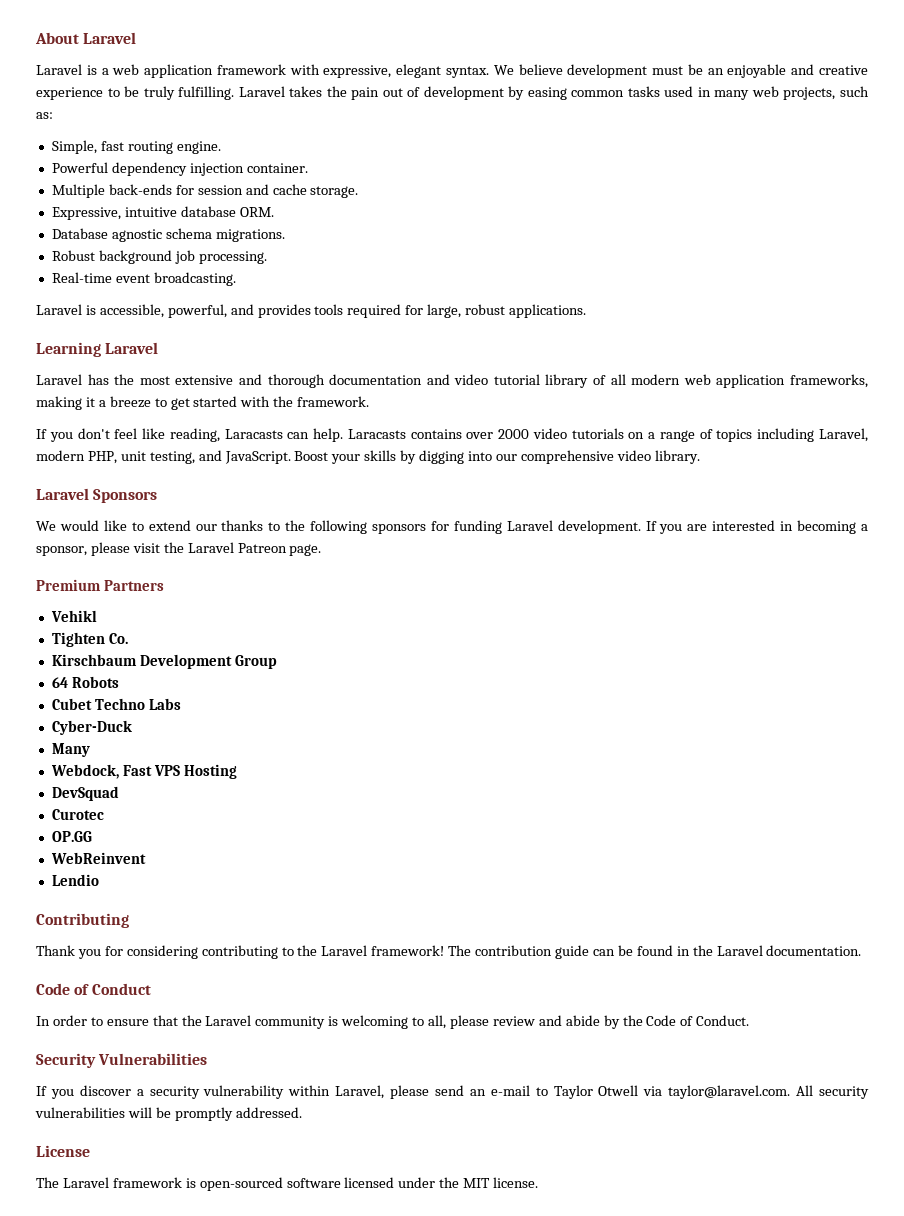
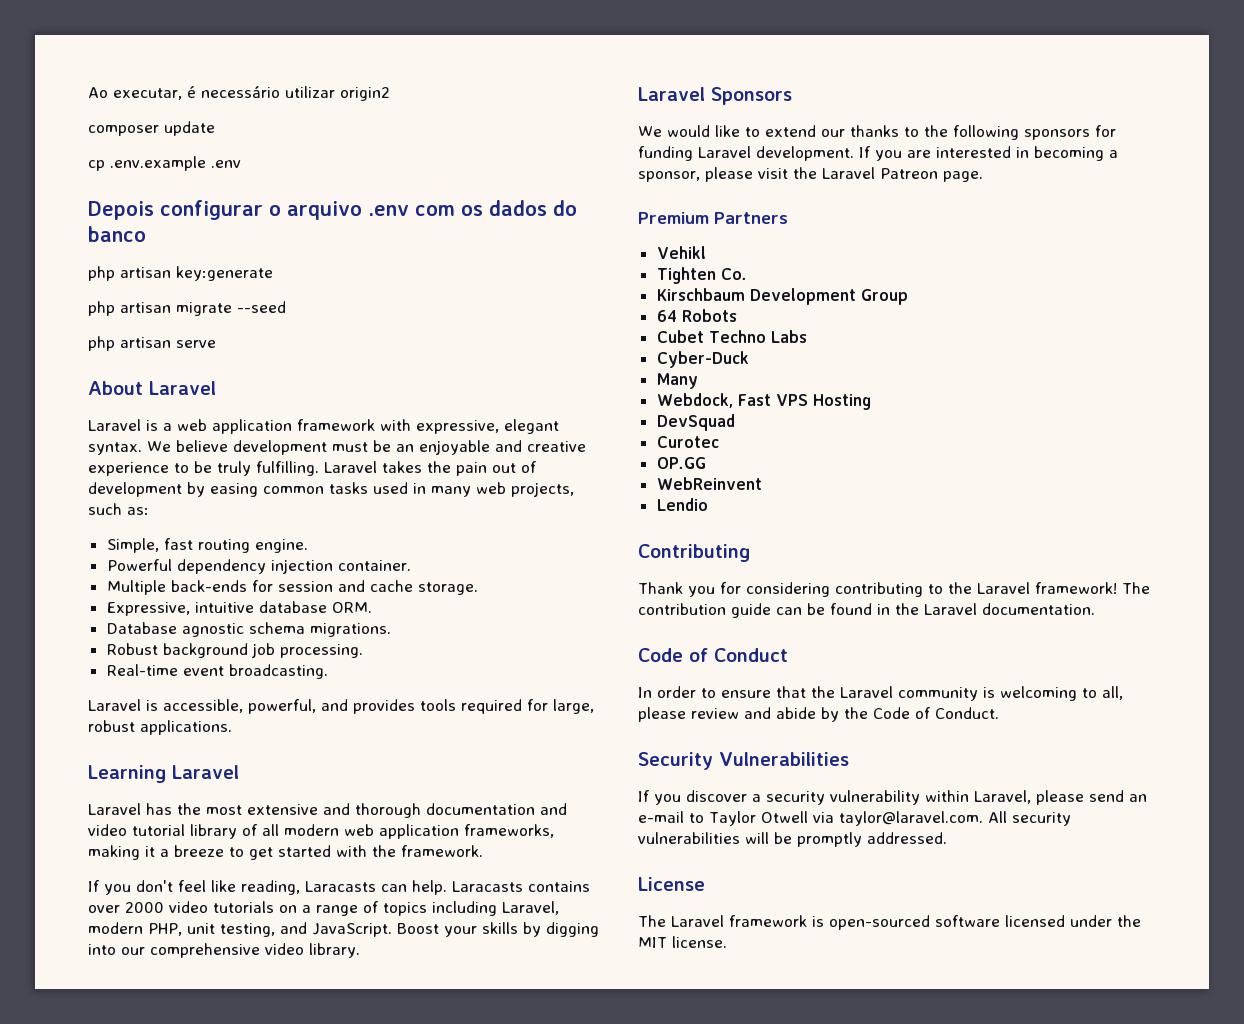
+ Ao executar, é necessário utilizar origin2
+ composer update
+ cp .env.example .env
+ Depois configurar o arquivo .env com os dados do banco
+ php artisan key:generate
+ php artisan migrate --seed
+ php artisan serve

